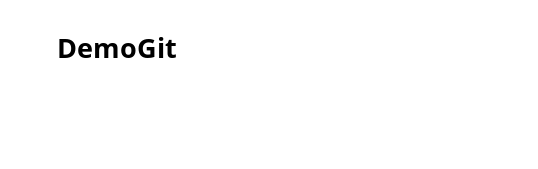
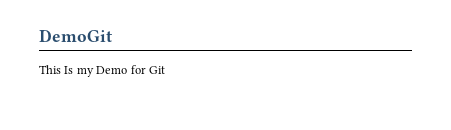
+ This Is my Demo for Git

